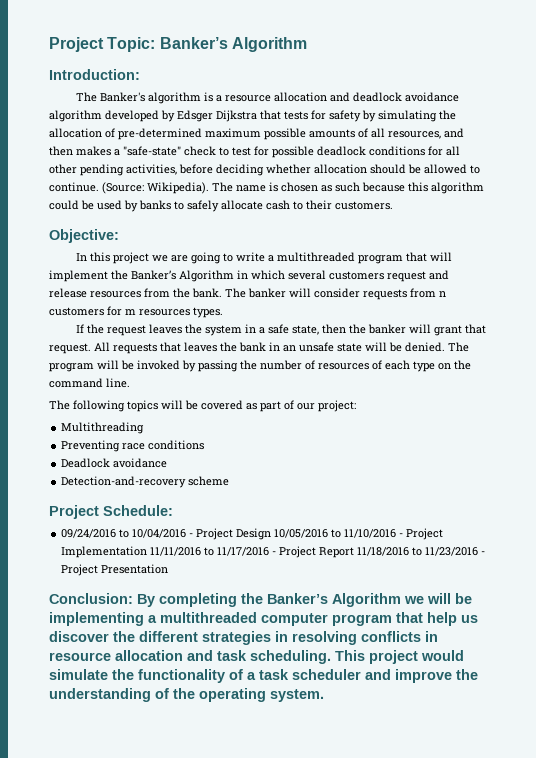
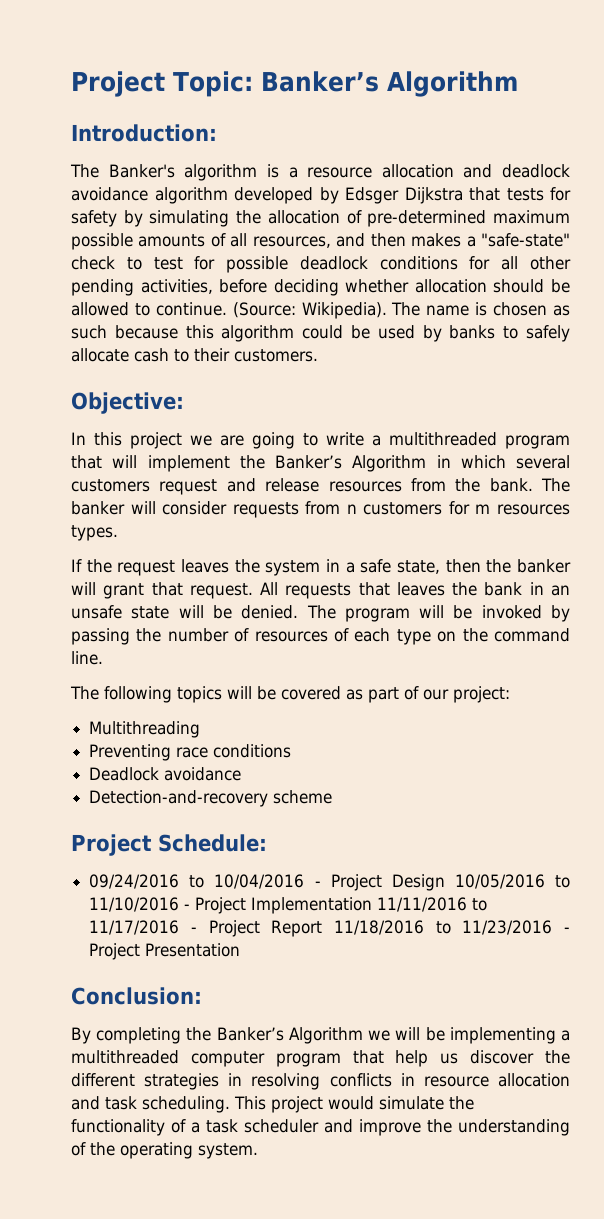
- Conclusion: By completing the Banker’s Algorithm we will be implementing a multithreaded computer program that help us discover the different strategies in resolving conflicts in resource allocation and task scheduling.
+ Conclusion:
+ By completing the Banker’s Algorithm we will be implementing a multithreaded computer program that help us discover the different strategies in resolving conflicts in resource allocation and task scheduling.

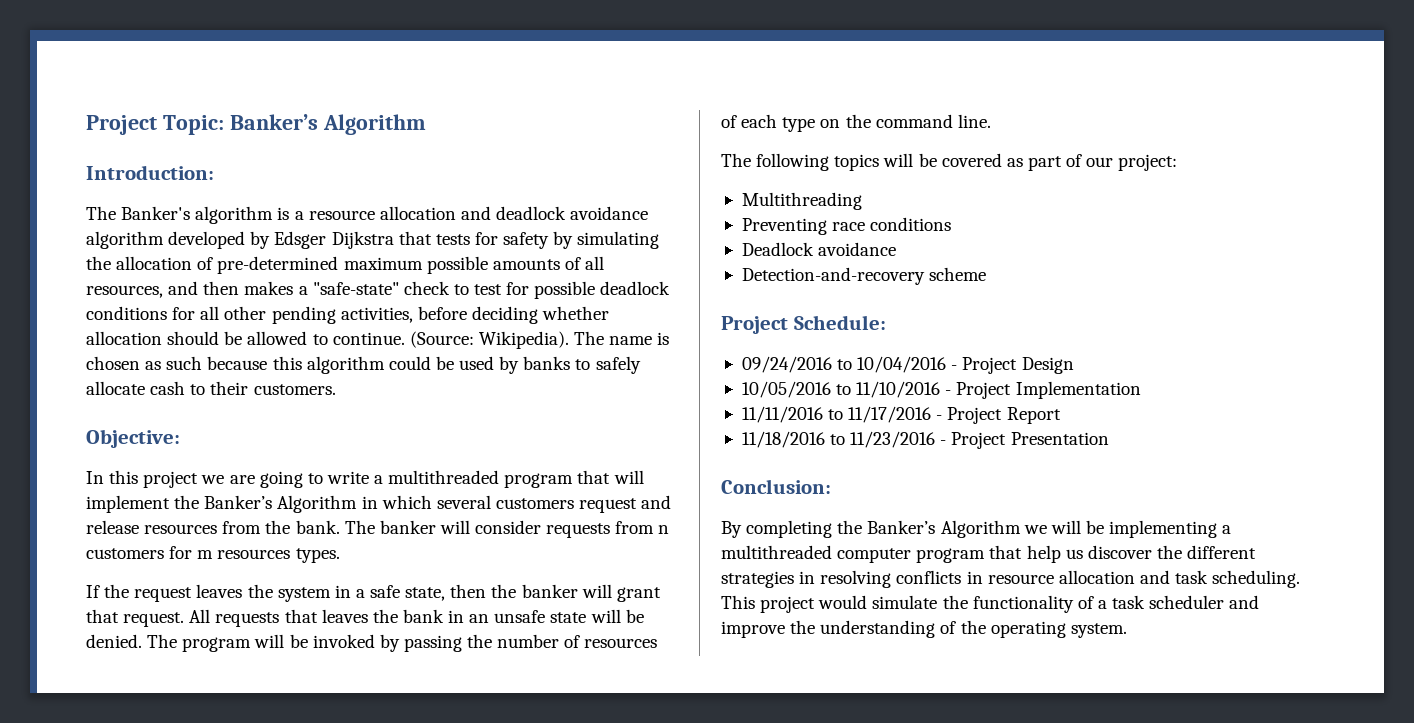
- 09/24/2016 to 10/04/2016 - Project Design 10/05/2016 to 11/10/2016 - Project Implementation 11/11/2016 to 11/17/2016 - Project Report 11/18/2016 to 11/23/2016 - Project Presentation
+ 09/24/2016 to 10/04/2016 - Project Design
+ 10/05/2016 to 11/10/2016 - Project Implementation
+ 11/11/2016 to 11/17/2016 - Project Report
+ 11/18/2016 to 11/23/2016 - Project Presentation

